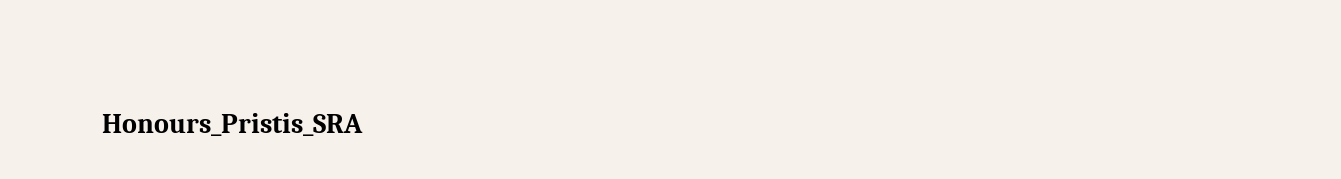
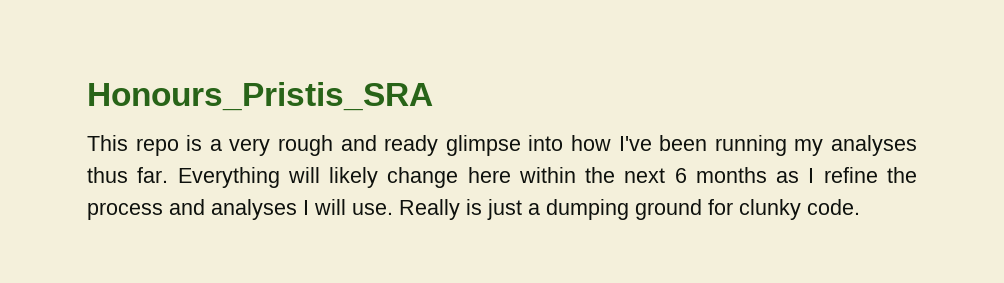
+ This repo is a very rough and ready glimpse into how I've been running my analyses thus far. Everything will likely change here within the next 6 months as I refine the process and analyses I will use. Really is just a dumping ground for clunky code.

